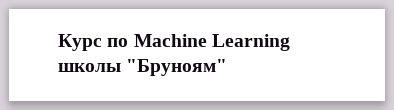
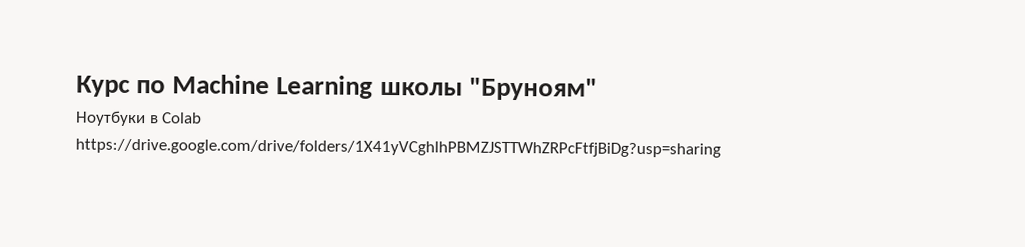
+ Ноутбуки в Colab
+ https://drive.google.com/drive/folders/1X41yVCghlhPBMZJSTTWhZRPcFtfjBiDg?usp=sharing

